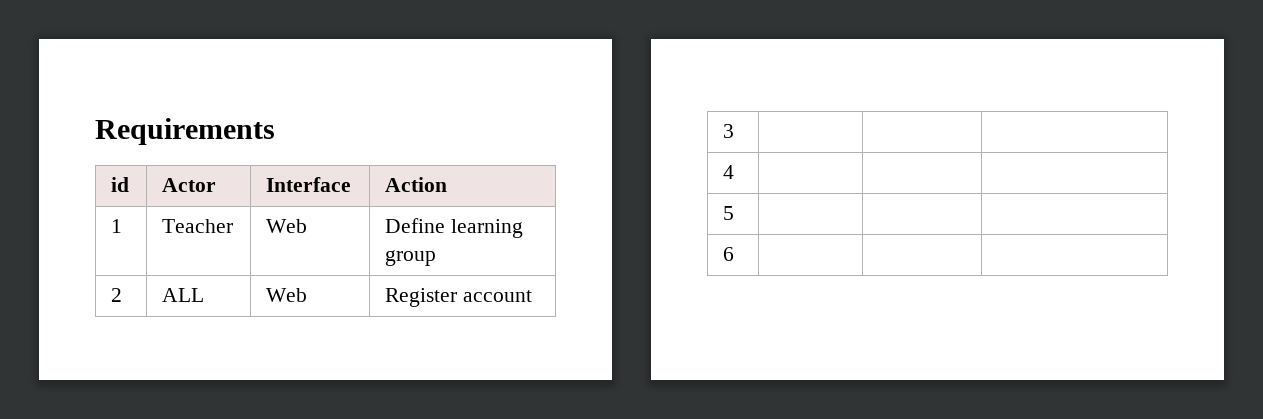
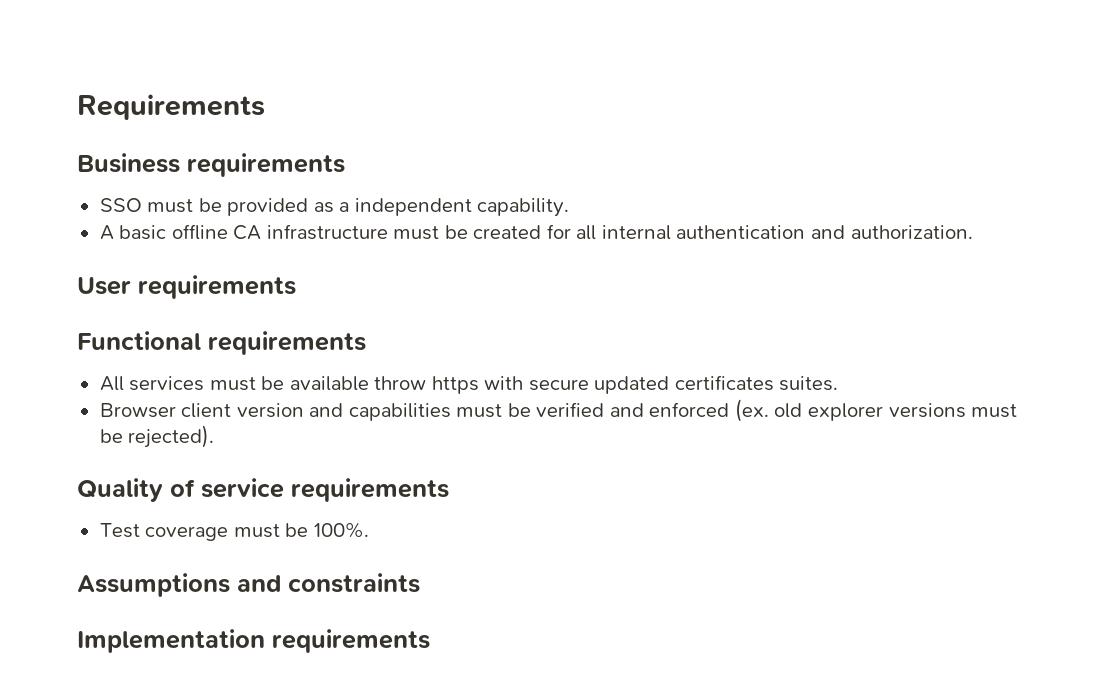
- id | Actor | Interface | Action
- 1 | Teacher | Web | Define learning group
- 2 | ALL | Web | Register account
- 3 | | |
- 4 | | |
- 5 | | |
- 6 | | |
+ Business requirements
+ SSO must be provided as a independent capability.
+ A basic offline CA infrastructure must be created for all internal authentication and authorization.
+ User requirements
+ Functional requirements
+ All services must be available throw https with secure updated certificates suites.
+ Browser client version and capabilities must be verified and enforced (ex. old explorer versions must be rejected).
+ Quality of service requirements
+ Test coverage must be 100%.
+ Assumptions and constraints
+ Implementation requirements

